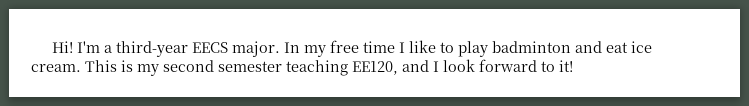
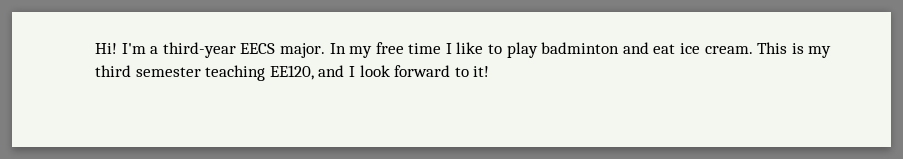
- This is my second semester teaching EE120, and I look forward to it!
+ This is my third semester teaching EE120, and I look forward to it!

